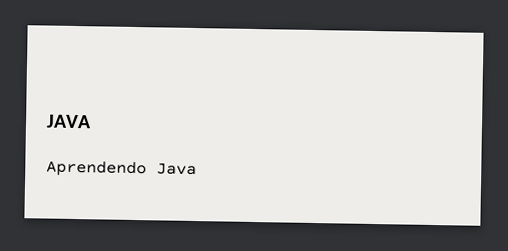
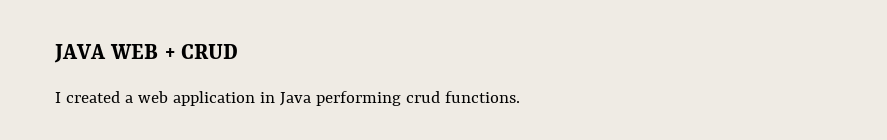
- JAVA
- Aprendendo Java
+ JAVA WEB + CRUD
+ I created a web application in Java performing crud functions.

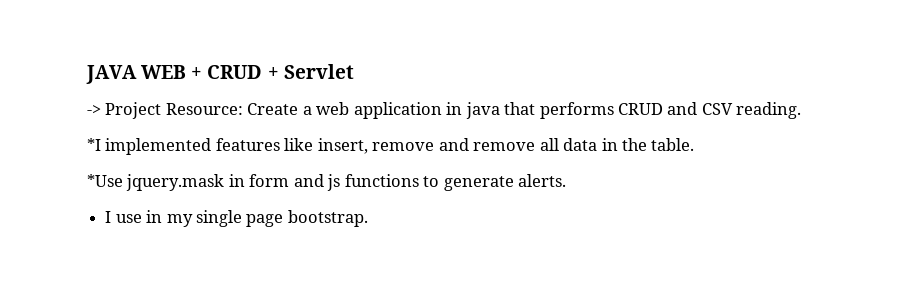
- JAVA WEB + CRUD
- I created a web application in Java performing crud functions.
+ JAVA WEB + CRUD + Servlet
+ -> Project Resource: Create a web application in java that performs CRUD and CSV reading.
+ *I implemented features like insert, remove and remove all data in the table.
+ *Use jquery.mask in form and js functions to generate alerts.
+ I use in my single page bootstrap.

